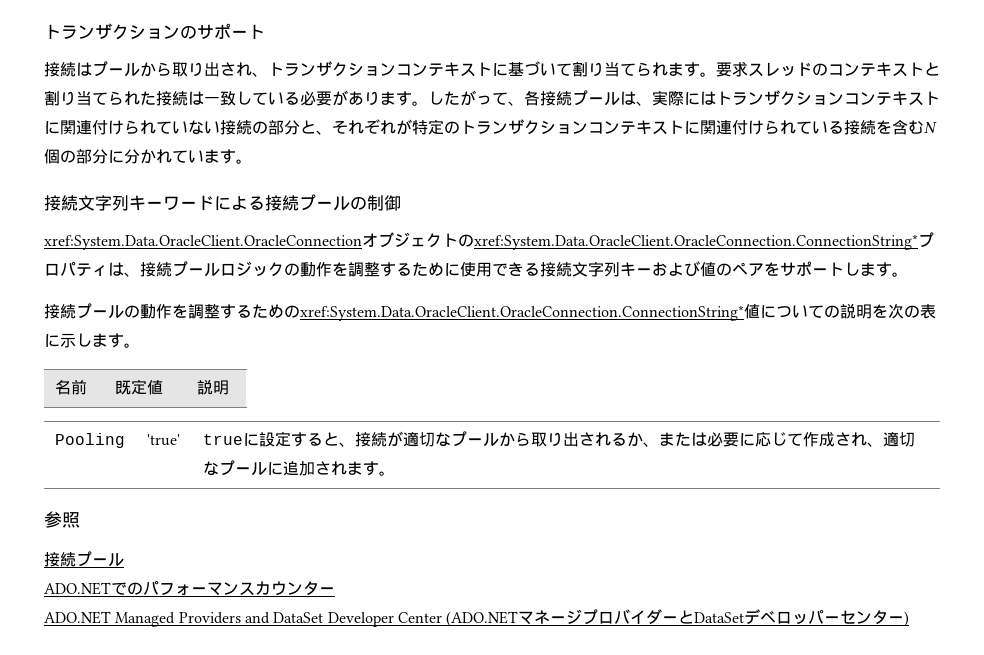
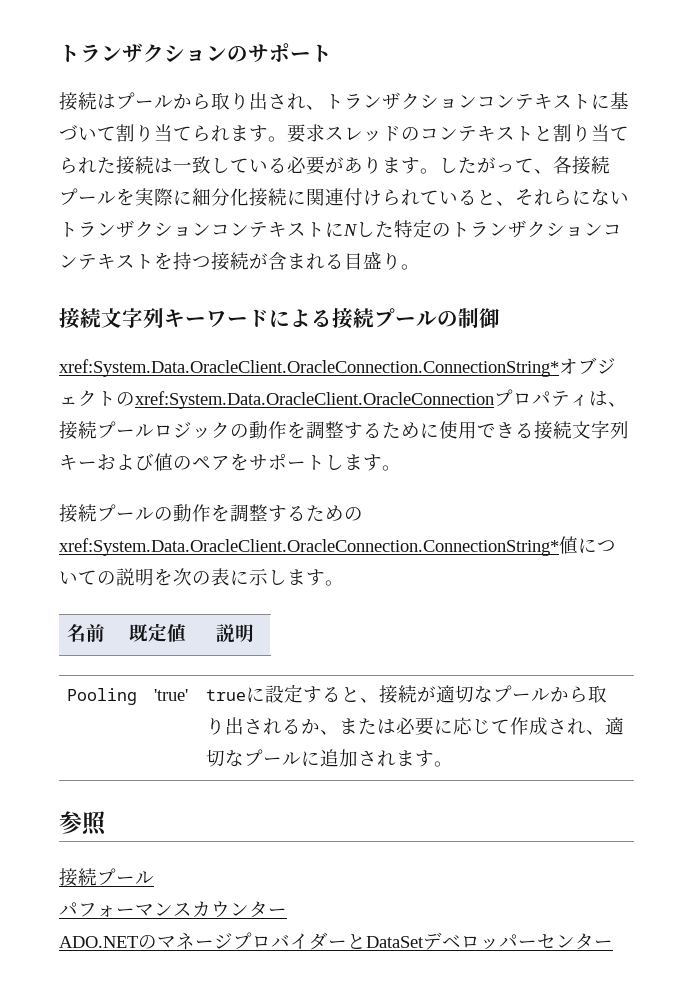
- したがって、各接続プールは、実際にはトランザクションコンテキストに関連付けられていない接続の部分と、それぞれが特定のトランザクションコンテキストに関連付けられている接続を含むN個の部分に分かれています。
+ したがって、各接続プールを実際に細分化接続に関連付けられていると、それらにないトランザクションコンテキストにNした特定のトランザクションコンテキストを持つ接続が含まれる目盛り。
- xref:System.Data.OracleClient.OracleConnectionオブジェクトのxref:System.Data.OracleClient.OracleConnection.ConnectionString*プロパティは、接続プールロジックの動作を調整するために使用できる接続文字列キーおよび値のペアをサポートします。
+ xref:System.Data.OracleClient.OracleConnection.ConnectionString*オブジェクトのxref:System.Data.OracleClient.OracleConnectionプロパティは、接続プールロジックの動作を調整するために使用できる接続文字列キーおよび値のペアをサポートします。
- ADO.NETでのパフォーマンスカウンター
+ パフォーマンスカウンター
- ADO.NET Managed Providers and DataSet Developer Center (ADO.NETマネージプロバイダーとDataSetデベロッパーセンター)
+ ADO.NETのマネージプロバイダーとDataSetデベロッパーセンター

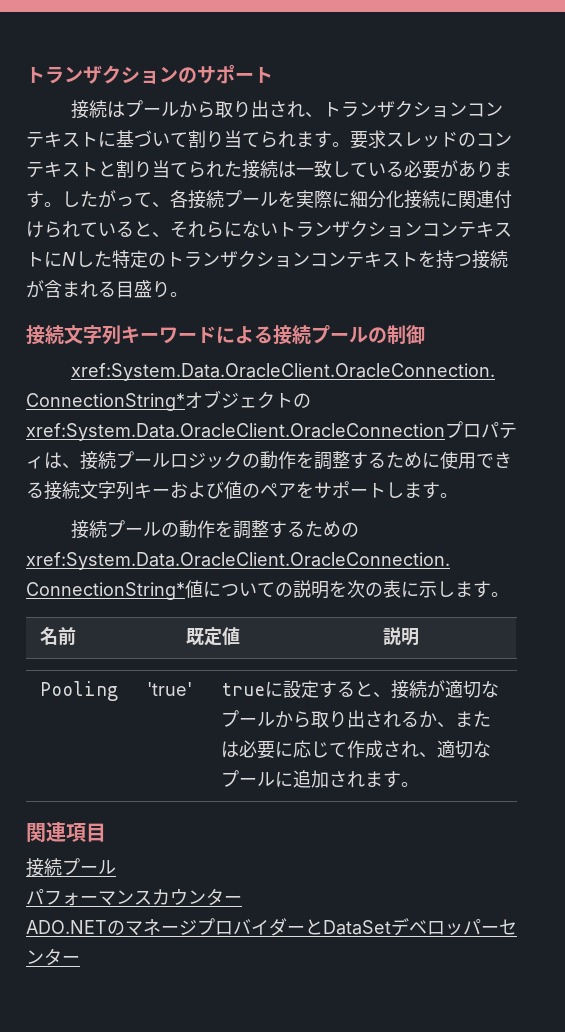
- 参照
+ 関連項目

